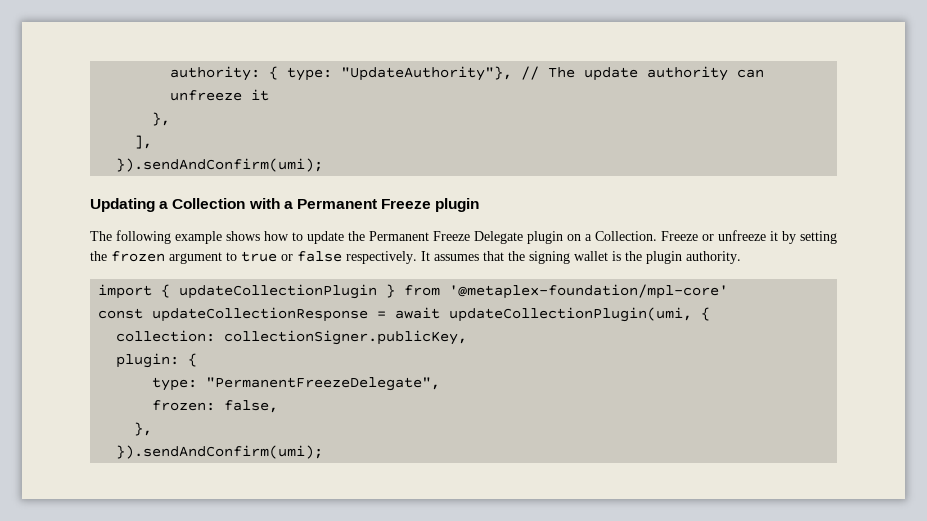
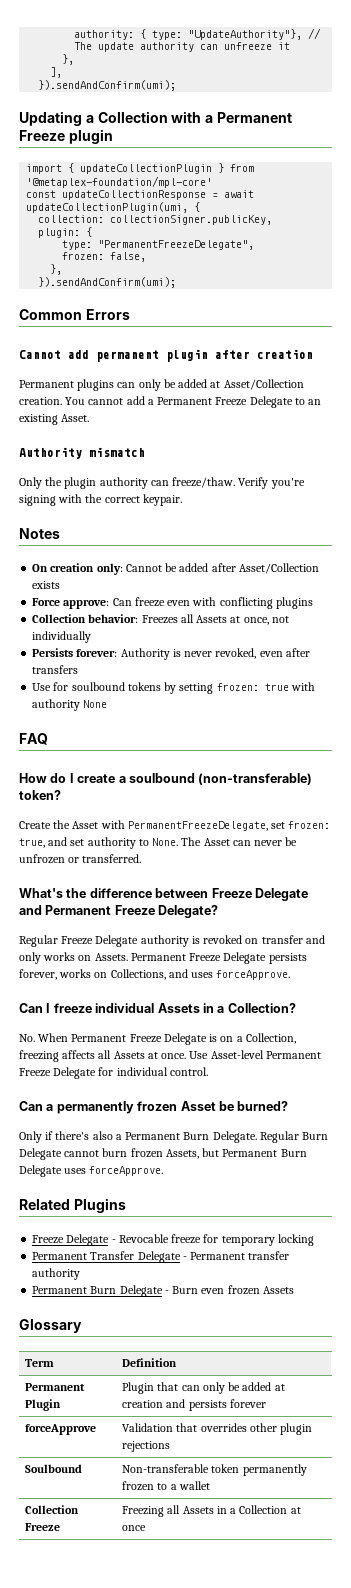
- The following example shows how to update the Permanent Freeze Delegate plugin on a Collection. Freeze or unfreeze it by setting the frozen argument to true or false respectively. It assumes that the signing wallet is the plugin authority.
+ Common Errors
+ Cannot add permanent plugin after creation
+ Permanent plugins can only be added at Asset/Collection creation. You cannot add a Permanent Freeze Delegate to an existing Asset.
+ Authority mismatch
+ Only the plugin authority can freeze/thaw. Verify you're signing with the correct keypair.
+ Notes
+ On creation only: Cannot be added after Asset/Collection exists
+ Force approve: Can freeze even with conflicting plugins
+ Collection behavior: Freezes all Assets at once, not individually
+ Persists forever: Authority is never revoked, even after transfers
+ Use for soulbound tokens by setting frozen: true with authority None
+ FAQ
+ How do I create a soulbound (non-transferable) token?
+ Create the Asset with PermanentFreezeDelegate, set frozen: true, and set authority to None. The Asset can never be unfrozen or transferred.
+ What's the difference between Freeze Delegate and Permanent Freeze Delegate?
+ Regular Freeze Delegate authority is revoked on transfer and only works on Assets. Permanent Freeze Delegate persists forever, works on Collections, and uses forceApprove.
+ Can I freeze individual Assets in a Collection?
+ No. When Permanent Freeze Delegate is on a Collection, freezing affects all Assets at once. Use Asset-level Permanent Freeze Delegate for individual control.
+ Can a permanently frozen Asset be burned?
+ Only if there's also a Permanent Burn Delegate. Regular Burn Delegate cannot burn frozen Assets, but Permanent Burn Delegate uses forceApprove.
+ Related Plugins
+ Freeze Delegate - Revocable freeze for temporary locking
+ Permanent Transfer Delegate - Permanent transfer authority
+ Permanent Burn Delegate - Burn even frozen Assets
+ Glossary
+ Term | Definition
+ Permanent Plugin | Plugin that can only be added at creation and persists forever
+ forceApprove | Validation that overrides other plugin rejections
+ Soulbound | Non-transferable token permanently frozen to a wallet
+ Collection Freeze | Freezing all Assets in a Collection at once

